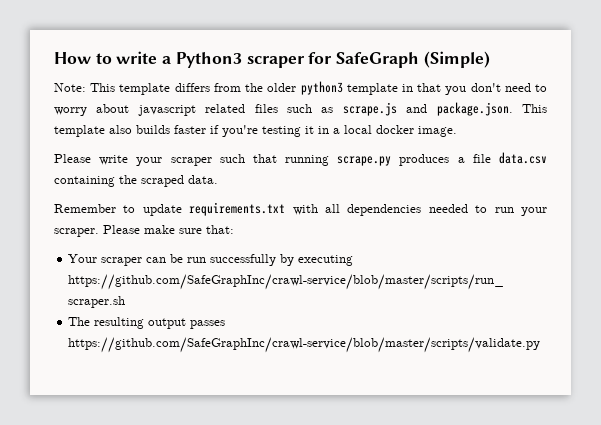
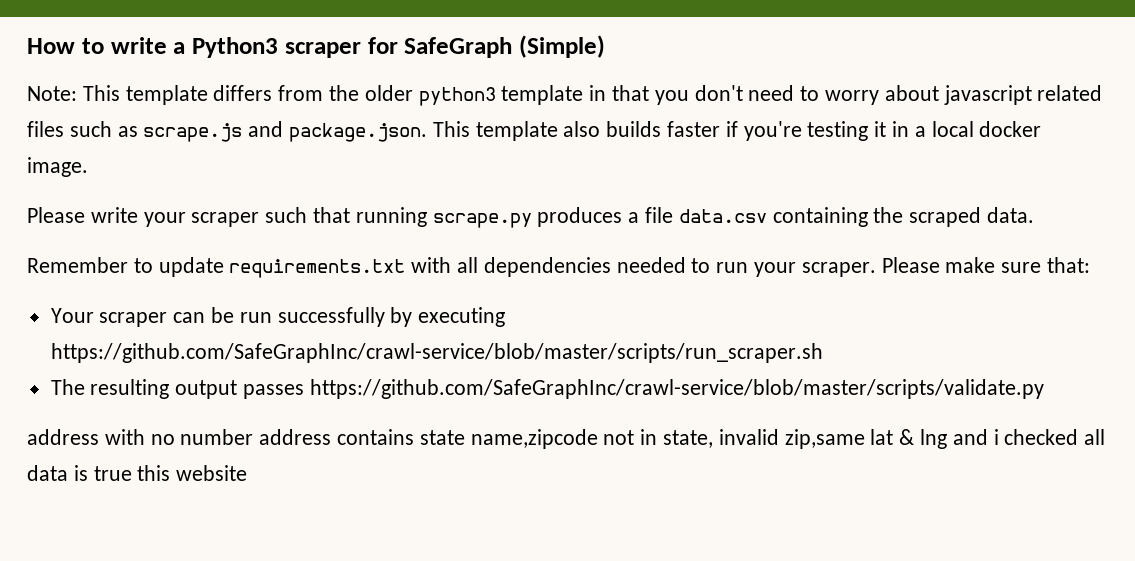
+ address with no number address contains state name,zipcode not in state, invalid zip,same lat & lng and i checked all data is true this website

